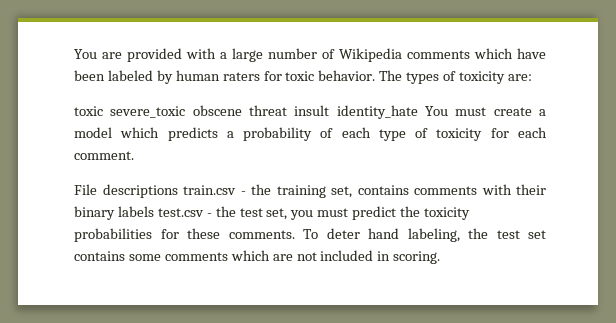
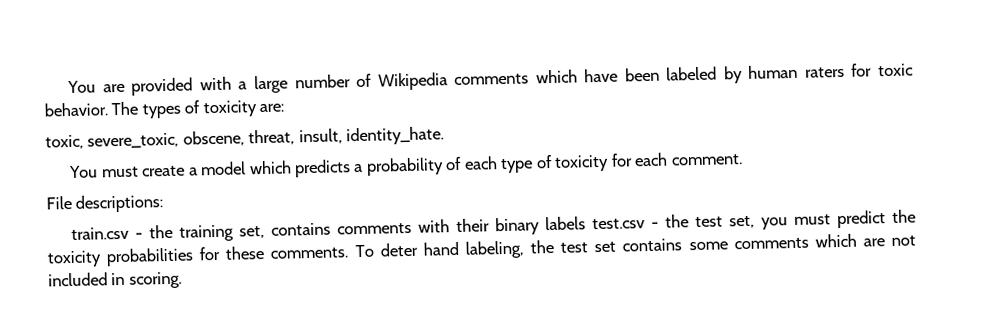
- toxic severe_toxic obscene threat insult identity_hate You must create a model which predicts a probability of each type of toxicity for each comment.
+ toxic, severe_toxic, obscene, threat, insult, identity_hate.
+ You must create a model which predicts a probability of each type of toxicity for each comment.
- File descriptions train.csv - the training set, contains comments with their binary labels test.csv - the test set, you must predict the toxicity probabilities for these comments.
+ File descriptions:
+ train.csv - the training set, contains comments with their binary labels test.csv - the test set, you must predict the toxicity probabilities for these comments.

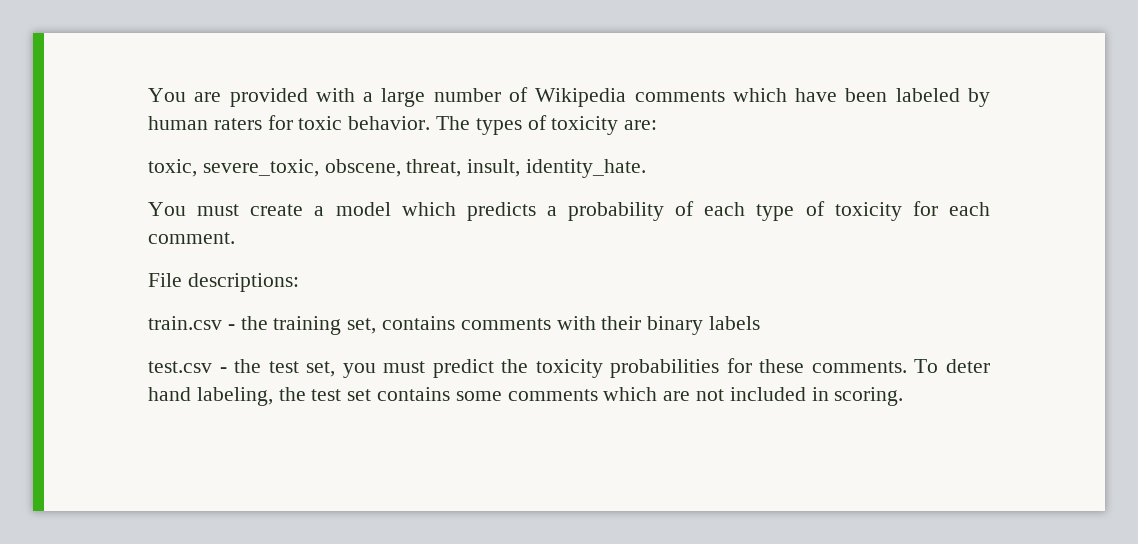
- train.csv - the training set, contains comments with their binary labels test.csv - the test set, you must predict the toxicity probabilities for these comments.
+ train.csv - the training set, contains comments with their binary labels
+ test.csv - the test set, you must predict the toxicity probabilities for these comments.

